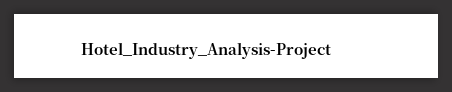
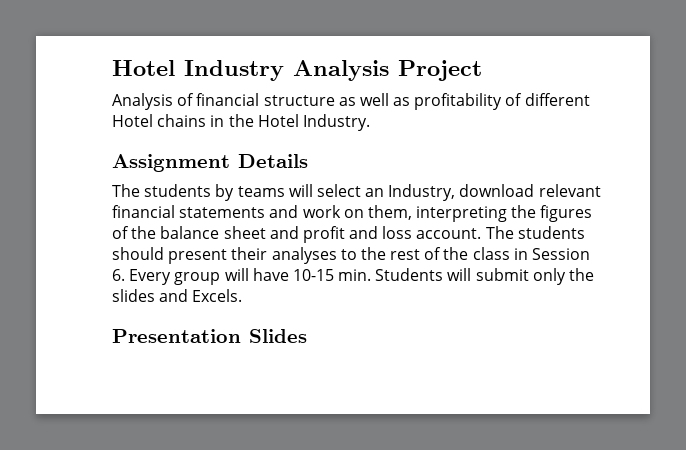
- Hotel_Industry_Analysis-Project
+ Hotel Industry Analysis Project
+ Analysis of financial structure as well as profitability of different Hotel chains in the Hotel Industry.
+ Assignment Details
+ The students by teams will select an Industry, download relevant financial statements and work on them, interpreting the figures of the balance sheet and profit and loss account. The students should present their analyses to the rest of the class in Session 6. Every group will have 10-15 min. Students will submit only the slides and Excels.
+ Presentation Slides

